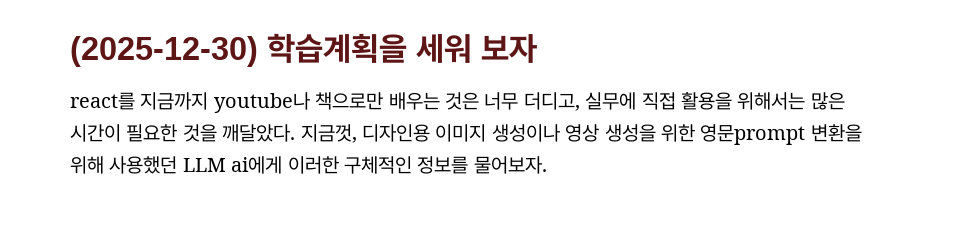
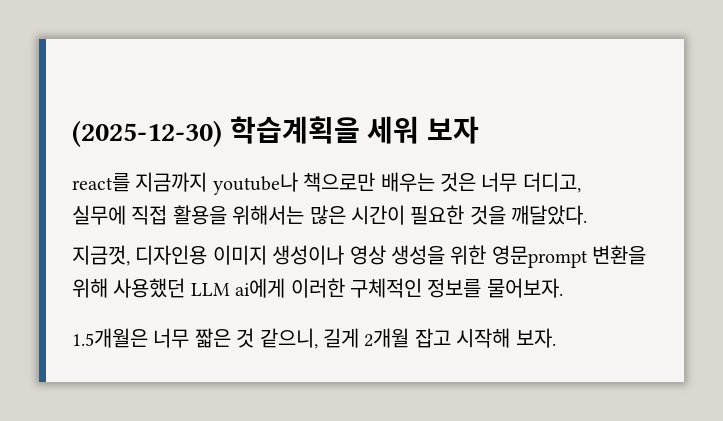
- react를 지금까지 youtube나 책으로만 배우는 것은 너무 더디고, 실무에 직접 활용을 위해서는 많은 시간이 필요한 것을 깨달았다. 지금껏, 디자인용 이미지 생성이나 영상 생성을 위한 영문prompt 변환을 위해 사용했던 LLM ai에게 이러한 구체적인 정보를 물어보자.
+ react를 지금까지 youtube나 책으로만 배우는 것은 너무 더디고,
+ 실무에 직접 활용을 위해서는 많은 시간이 필요한 것을 깨달았다.
+ 지금껏, 디자인용 이미지 생성이나 영상 생성을 위한 영문prompt 변환을 위해 사용했던 LLM ai에게 이러한 구체적인 정보를 물어보자.
+ 1.5개월은 너무 짧은 것 같으니, 길게 2개월 잡고 시작해 보자.

